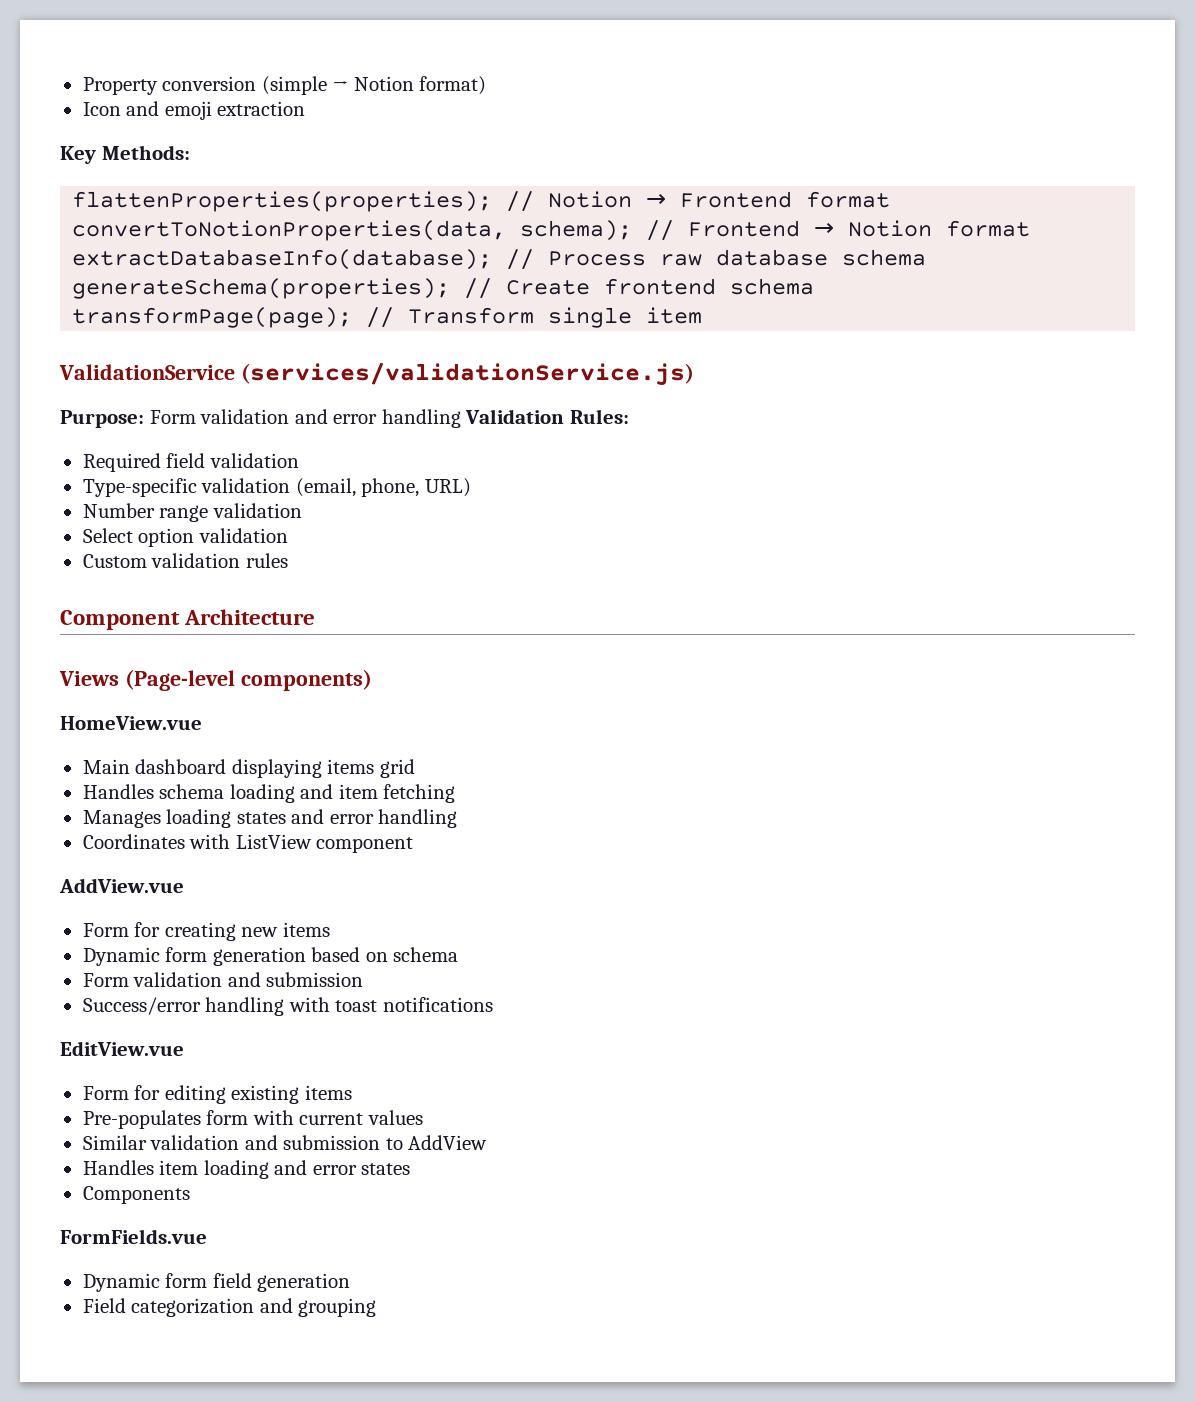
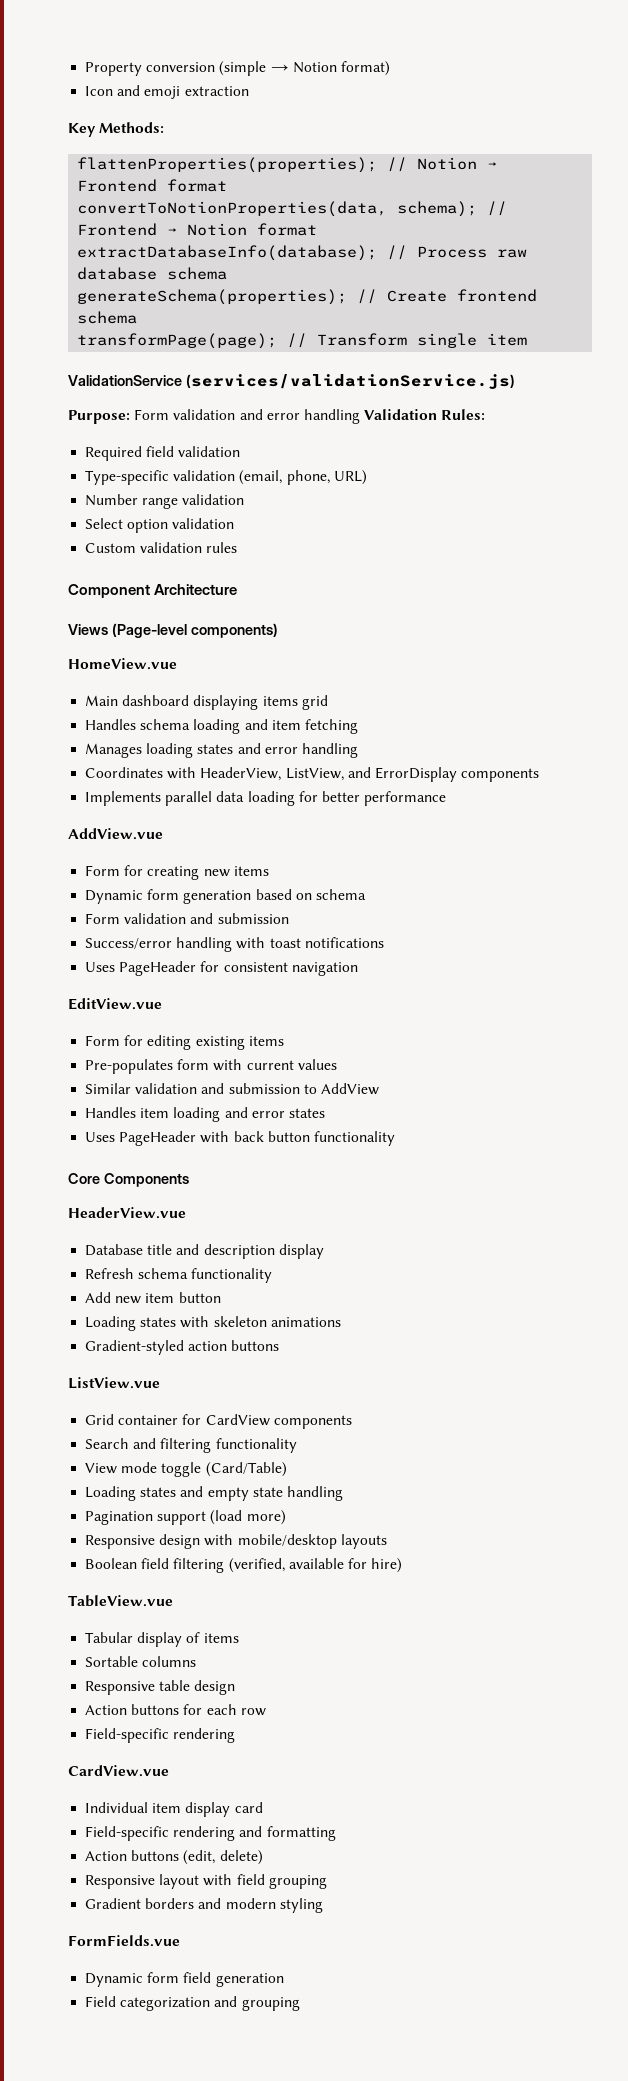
- Coordinates with ListView component
+ Coordinates with HeaderView, ListView, and ErrorDisplay components
+ Implements parallel data loading for better performance
+ Uses PageHeader for consistent navigation
- Components
+ Uses PageHeader with back button functionality
+ Core Components
+ HeaderView.vue
+ Database title and description display
+ Refresh schema functionality
+ Add new item button
+ Loading states with skeleton animations
+ Gradient-styled action buttons
+ ListView.vue
+ Grid container for CardView components
+ Search and filtering functionality
+ View mode toggle (Card/Table)
+ Loading states and empty state handling
+ Pagination support (load more)
+ Responsive design with mobile/desktop layouts
+ Boolean field filtering (verified, available for hire)
+ TableView.vue
+ Tabular display of items
+ Sortable columns
+ Responsive table design
+ Action buttons for each row
+ Field-specific rendering
+ CardView.vue
+ Individual item display card
+ Field-specific rendering and formatting
+ Action buttons (edit, delete)
+ Responsive layout with field grouping
+ Gradient borders and modern styling

